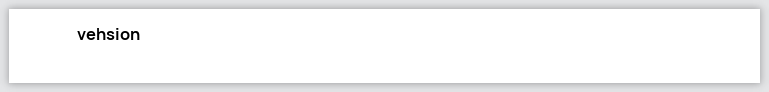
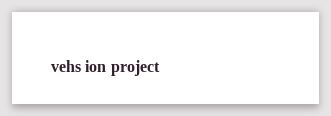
- vehsion
+ vehs ion project

